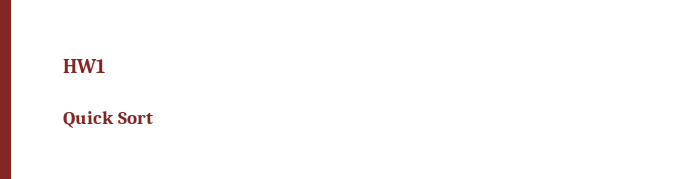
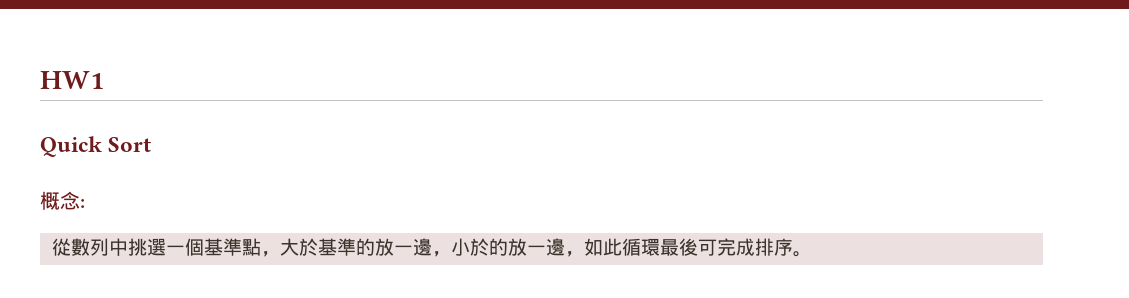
+ 概念:
+ 從數列中挑選一個基準點，大於基準的放一邊，小於的放一邊，如此循環最後可完成排序。

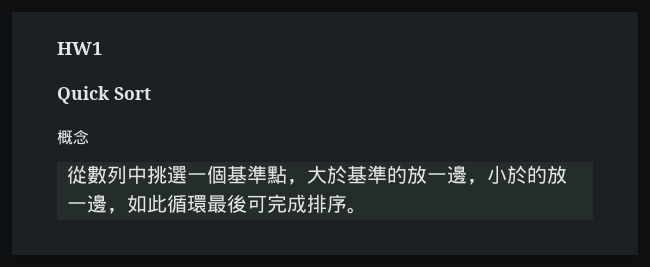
- 概念:
+ 概念

